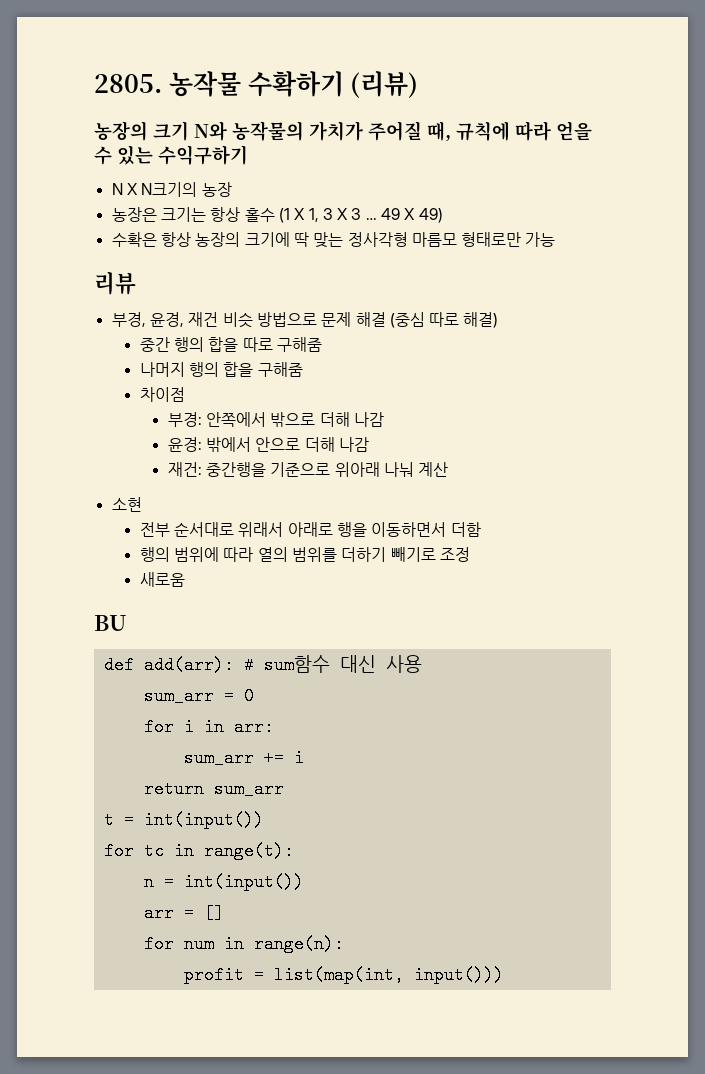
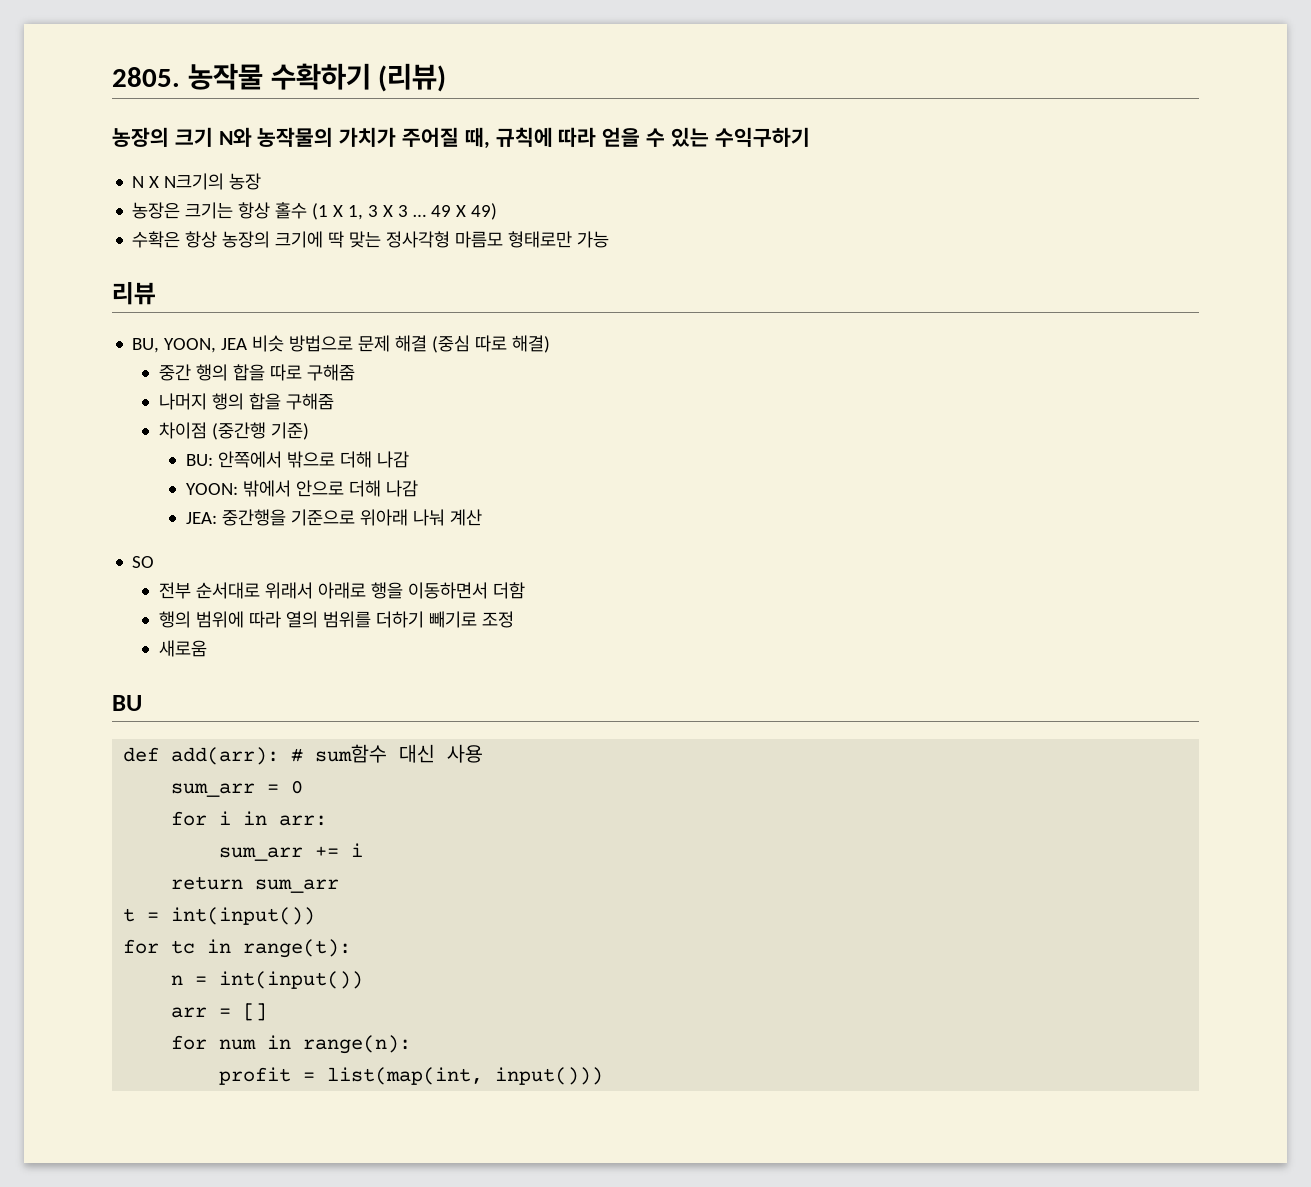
- 부경, 윤경, 재건 비슷 방법으로 문제 해결 (중심 따로 해결)
+ BU, YOON, JEA 비슷 방법으로 문제 해결 (중심 따로 해결)
- 차이점
- 부경: 안쪽에서 밖으로 더해 나감
+ 차이점 (중간행 기준)
+ BU: 안쪽에서 밖으로 더해 나감
- 윤경: 밖에서 안으로 더해 나감
+ YOON: 밖에서 안으로 더해 나감
- 재건: 중간행을 기준으로 위아래 나눠 계산
+ JEA: 중간행을 기준으로 위아래 나눠 계산
- 소현
+ SO

